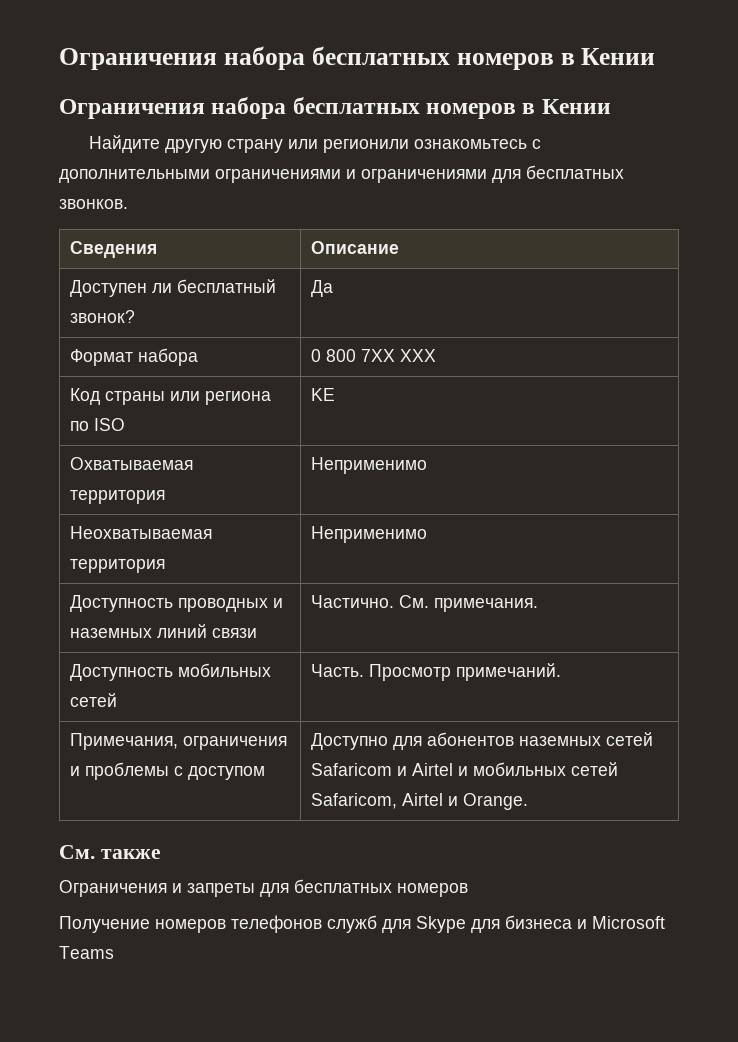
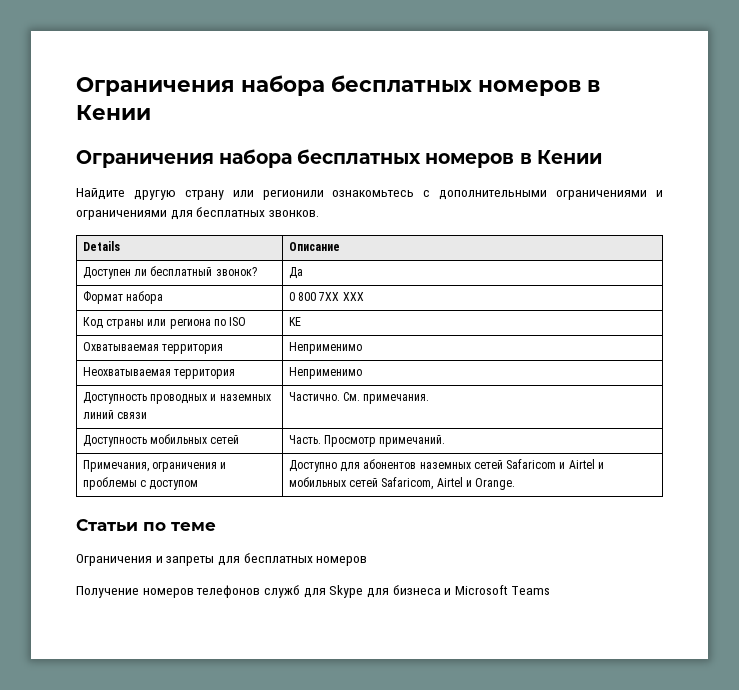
- Сведения | Описание
+ Details | Описание
- См. также
+ Статьи по теме

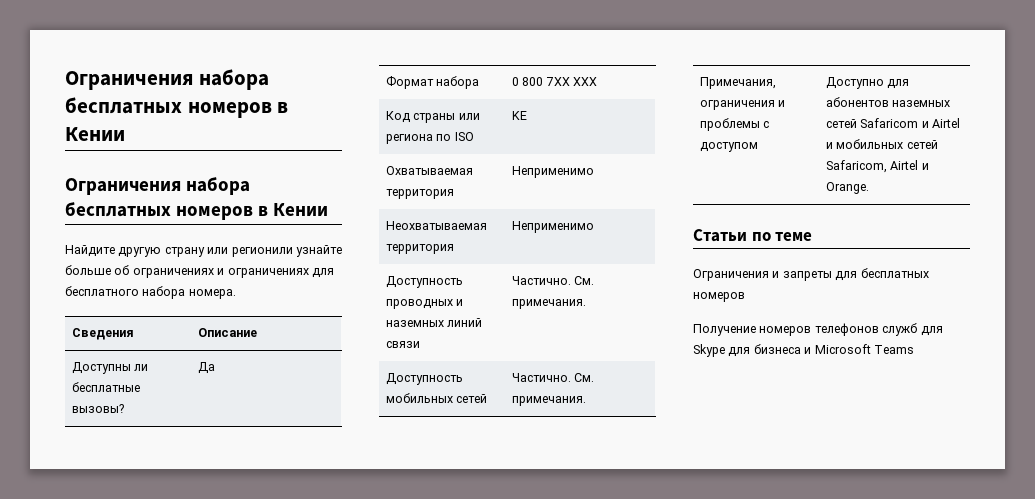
- Найдите другую страну или регионили ознакомьтесь с дополнительными ограничениями и ограничениями для бесплатных звонков.
- Details | Описание
- Доступен ли бесплатный звонок? | Да
+ Найдите другую страну или регионили узнайте больше об ограничениях и ограничениях для бесплатного набора номера.
+ Сведения | Описание
+ Доступны ли бесплатные вызовы? | Да
- Доступность мобильных сетей | Часть. Просмотр примечаний.
+ Доступность мобильных сетей | Частично. См. примечания.

